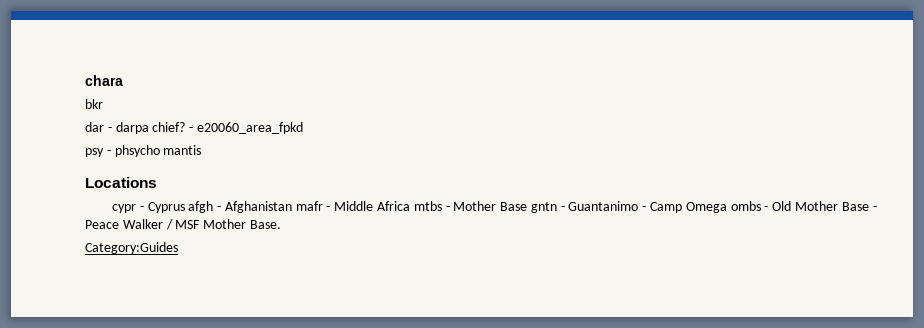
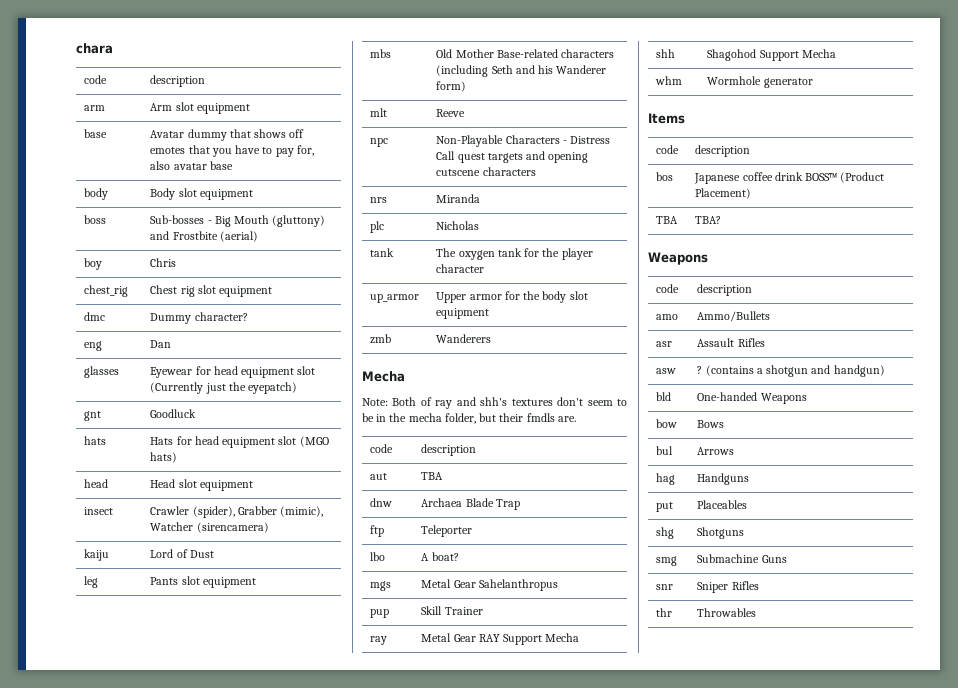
  chara
- bkr
- dar - darpa chief? - e20060_area_fpkd
- psy - phsycho mantis
- Locations
- cypr - Cyprus afgh - Afghanistan mafr - Middle Africa mtbs - Mother Base gntn - Guantanimo - Camp Omega ombs - Old Mother Base - Peace Walker / MSF Mother Base.
- Category:Guides
+ code | description
+ arm | Arm slot equipment
+ base | Avatar dummy that shows off emotes that you have to pay for, also avatar base
+ body | Body slot equipment
+ boss | Sub-bosses - Big Mouth (gluttony) and Frostbite (aerial)
+ boy | Chris
+ chest_rig | Chest rig slot equipment
+ dmc | Dummy character?
+ eng | Dan
+ glasses | Eyewear for head equipment slot (Currently just the eyepatch)
+ gnt | Goodluck
+ hats | Hats for head equipment slot (MGO hats)
+ head | Head slot equipment
+ insect | Crawler (spider), Grabber (mimic), Watcher (sirencamera)
+ kaiju | Lord of Dust
+ leg | Pants slot equipment
+ mbs | Old Mother Base-related characters (including Seth and his Wanderer form)
+ mlt | Reeve
+ npc | Non-Playable Characters - Distress Call quest targets and opening cutscene characters
+ nrs | Miranda
+ plc | Nicholas
+ tank | The oxygen tank for the player character
+ up_armor | Upper armor for the body slot equipment
+ zmb | Wanderers
+ Mecha
+ Note: Both of ray and shh's textures don't seem to be in the mecha folder, but their fmdls are.
+ code | description
+ aut | TBA
+ dnw | Archaea Blade Trap
+ ftp | Teleporter
+ lbo | A boat?
+ mgs | Metal Gear Sahelanthropus
+ pup | Skill Trainer
+ ray | Metal Gear RAY Support Mecha
+ shh | Shagohod Support Mecha
+ whm | Wormhole generator
+ Items
+ code | description
+ bos | Japanese coffee drink BOSS™ (Product Placement)
+ TBA | TBA?
+ Weapons
+ code | description
+ amo | Ammo/Bullets
+ asr | Assault Rifles
+ asw | ? (contains a shotgun and handgun)
+ bld | One-handed Weapons
+ bow | Bows
+ bul | Arrows
+ hag | Handguns
+ put | Placeables
+ shg | Shotguns
+ smg | Submachine Guns
+ snr | Sniper Rifles
+ thr | Throwables

